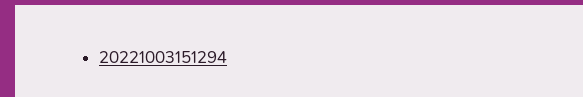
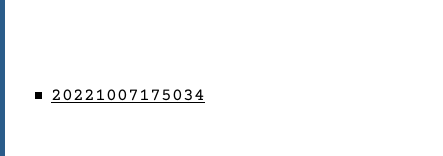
- 20221003151294
+ 20221007175034

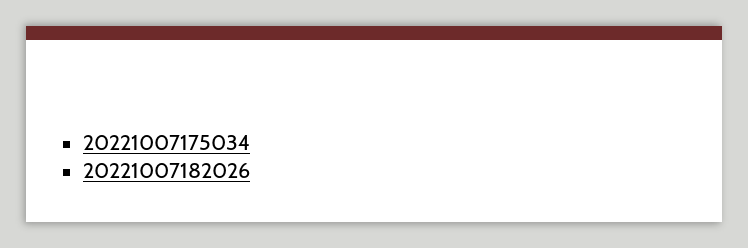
+ 20221007182026

